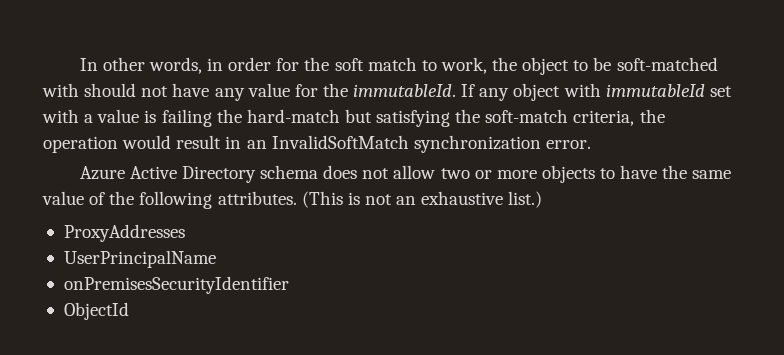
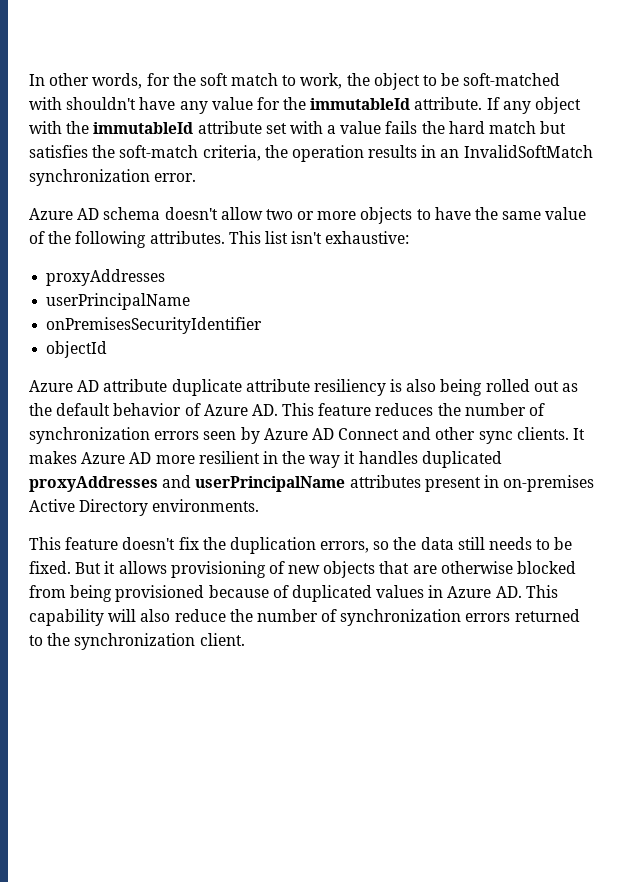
- In other words, in order for the soft match to work, the object to be soft-matched with should not have any value for the immutableId.
+ In other words, for the soft match to work, the object to be soft-matched with shouldn't have any value for the immutableId attribute.
- If any object with immutableId set with a value is failing the hard-match but satisfying the soft-match criteria, the operation would result in an InvalidSoftMatch synchronization error.
+ If any object with the immutableId attribute set with a value fails the hard match but satisfies the soft-match criteria, the operation results in an InvalidSoftMatch synchronization error.
- Azure Active Directory schema does not allow two or more objects to have the same value of the following attributes.
+ Azure AD schema doesn't allow two or more objects to have the same value of the following attributes.
- (This is not an exhaustive list.)
- ProxyAddresses
- UserPrincipalName
+ This list isn't exhaustive:
+ proxyAddresses
+ userPrincipalName
  onPremisesSecurityIdentifier
- ObjectId
+ objectId
+ Azure AD attribute duplicate attribute resiliency is also being rolled out as the default behavior of Azure AD. This feature reduces the number of synchronization errors seen by Azure AD Connect and other sync clients. It makes Azure AD more resilient in the way it handles duplicated proxyAddresses and userPrincipalName attributes present in on-premises Active Directory environments.
+ This feature doesn't fix the duplication errors, so the data still needs to be fixed. But it allows provisioning of new objects that are otherwise blocked from being provisioned because of duplicated values in Azure AD. This capability will also reduce the number of synchronization errors returned to the synchronization client.

